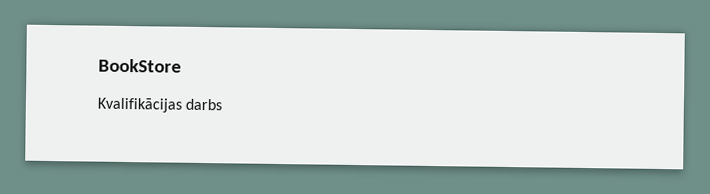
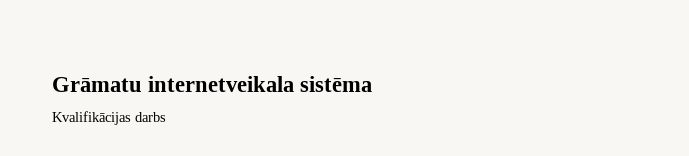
- BookStore
+ Grāmatu internetveikala sistēma

